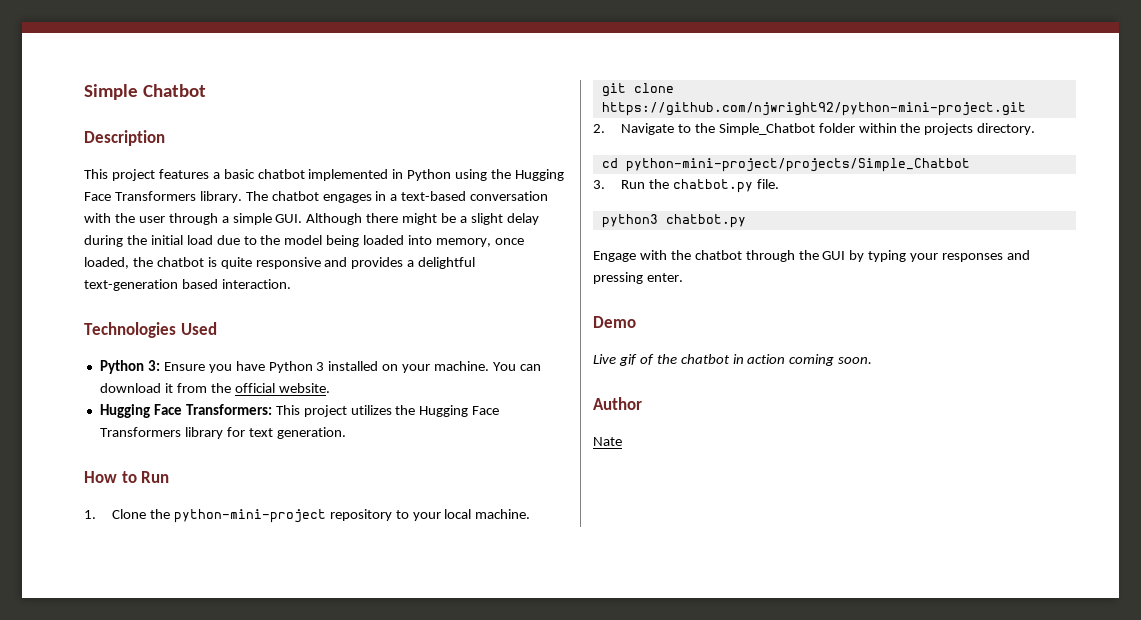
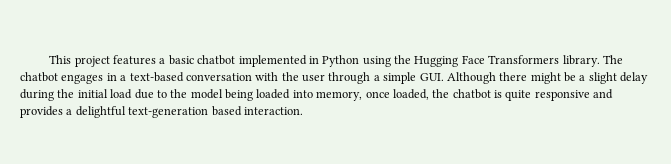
- Simple Chatbot
- Description
- Technologies Used
- Python 3: Ensure you have Python 3 installed on your machine. You can download it from the official website.
- Hugging Face Transformers: This project utilizes the Hugging Face Transformers library for text generation.
- How to Run
- 1. Clone the python-mini-project repository to your local machine.
- git clone https://github.com/njwright92/python-mini-project.git
- 2. Navigate to the Simple_Chatbot folder within the projects directory.
- cd python-mini-project/projects/Simple_Chatbot
- 3. Run the chatbot.py file.
- python3 chatbot.py
- Engage with the chatbot through the GUI by typing your responses and pressing enter.
- Demo
- Live gif of the chatbot in action coming soon.
- Author
- Nate

